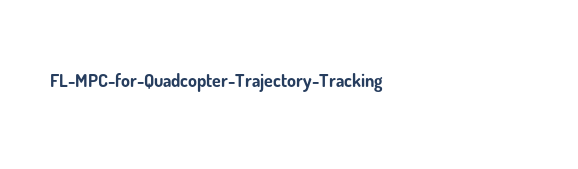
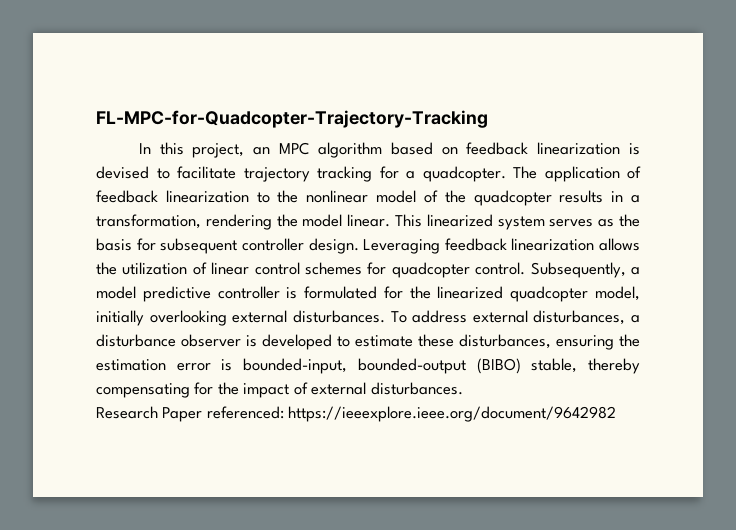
+ In this project, an MPC algorithm based on feedback linearization is devised to facilitate trajectory tracking for a quadcopter. The application of feedback linearization to the nonlinear model of the quadcopter results in a transformation, rendering the model linear. This linearized system serves as the basis for subsequent controller design. Leveraging feedback linearization allows the utilization of linear control schemes for quadcopter control. Subsequently, a model predictive controller is formulated for the linearized quadcopter model, initially overlooking external disturbances. To address external disturbances, a disturbance observer is developed to estimate these disturbances, ensuring the estimation error is bounded-input, bounded-output (BIBO) stable, thereby compensating for the impact of external disturbances.
+ Research Paper referenced: https://ieeexplore.ieee.org/document/9642982

